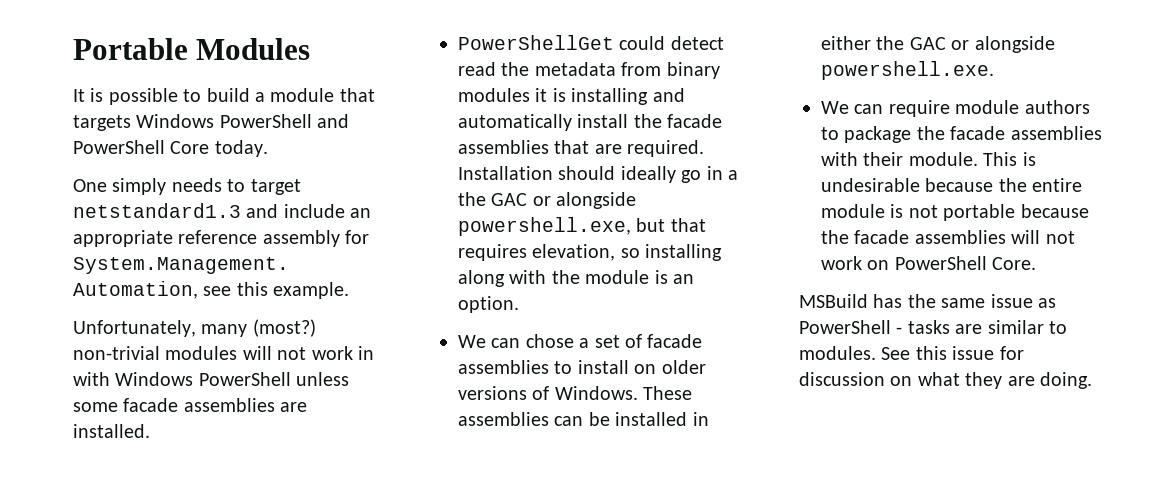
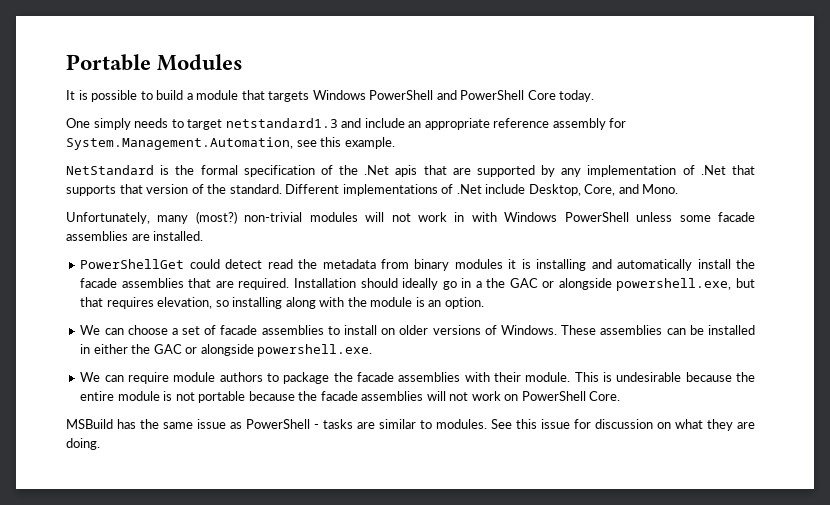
+ NetStandard is the formal specification of the .Net apis that are supported by any implementation of .Net that supports that version of the standard. Different implementations of .Net include Desktop, Core, and Mono.
- We can chose a set of facade assemblies to install on older versions of Windows.
+ We can choose a set of facade assemblies to install on older versions of Windows.

